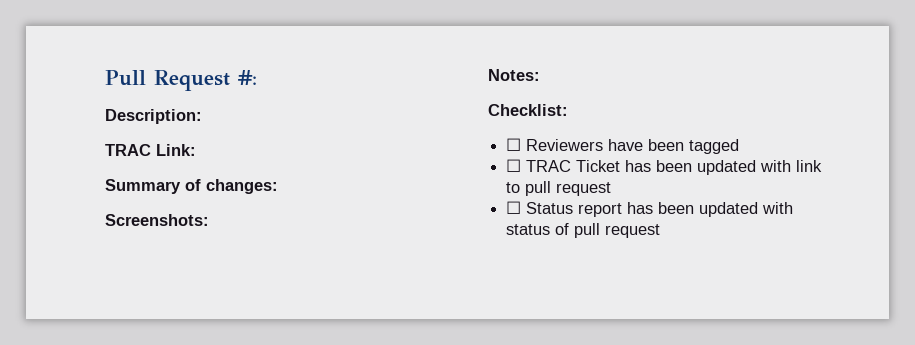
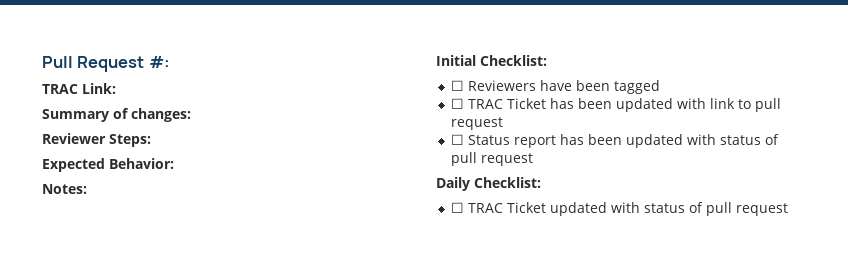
- Description:
- Screenshots:
+ Reviewer Steps:
+ Expected Behavior:
- Checklist:
+ Initial Checklist:
+ Daily Checklist:
+ ☐ TRAC Ticket updated with status of pull request

